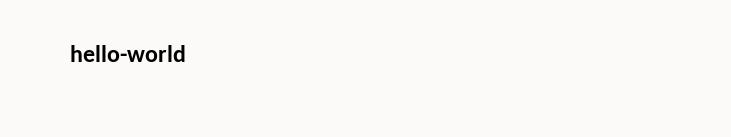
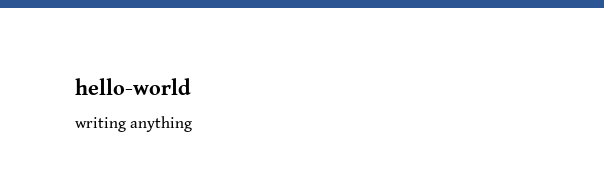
+ writing anything

